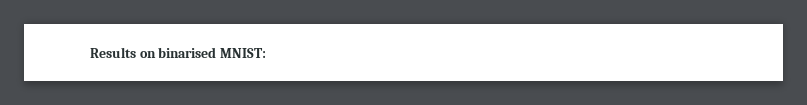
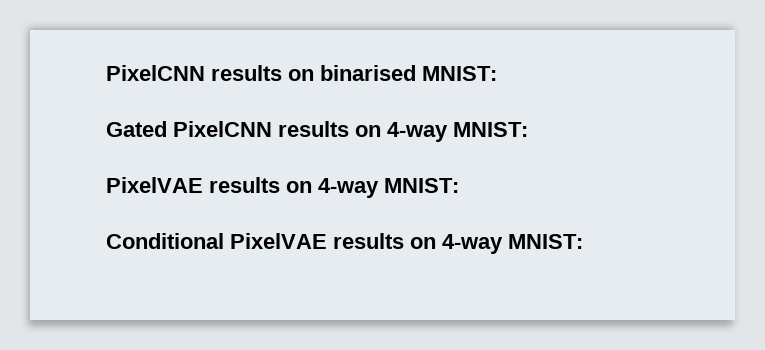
- Results on binarised MNIST:
+ PixelCNN results on binarised MNIST:
+ Gated PixelCNN results on 4-way MNIST:
+ PixelVAE results on 4-way MNIST:
+ Conditional PixelVAE results on 4-way MNIST:

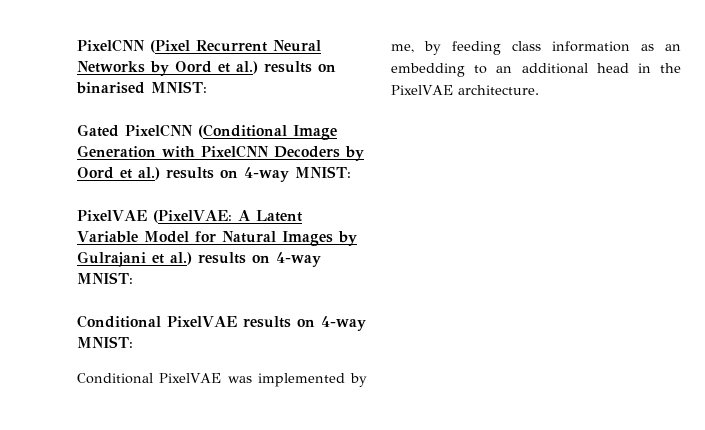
- PixelCNN results on binarised MNIST:
+ PixelCNN (Pixel Recurrent Neural Networks by Oord et al.) results on binarised MNIST:
- Gated PixelCNN results on 4-way MNIST:
- PixelVAE results on 4-way MNIST:
+ Gated PixelCNN (Conditional Image Generation with PixelCNN Decoders by Oord et al.) results on 4-way MNIST:
+ PixelVAE (PixelVAE: A Latent Variable Model for Natural Images by Gulrajani et al.) results on 4-way MNIST:
+ Conditional PixelVAE was implemented by me, by feeding class information as an embedding to an additional head in the PixelVAE architecture.

